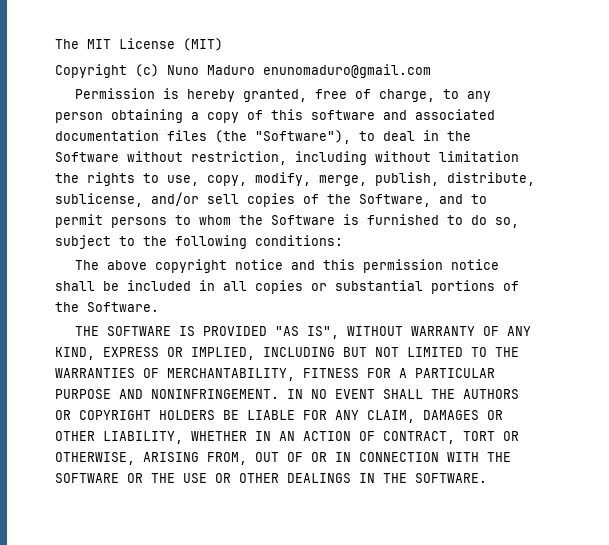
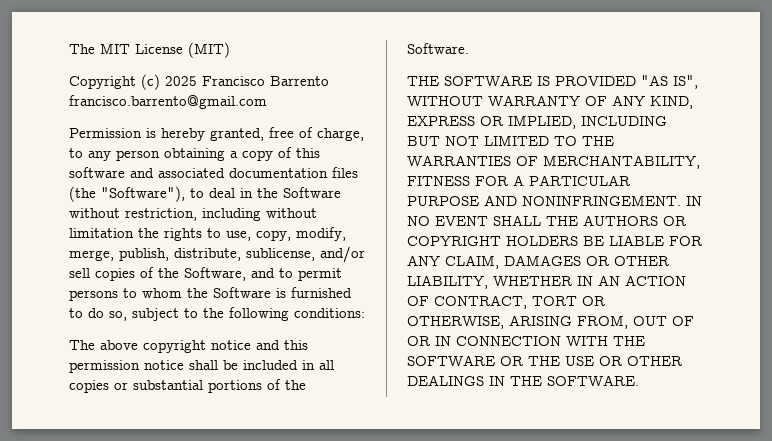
- Copyright (c) Nuno Maduro enunomaduro@gmail.com
+ Copyright (c) 2025 Francisco Barrento francisco.barrento@gmail.com

